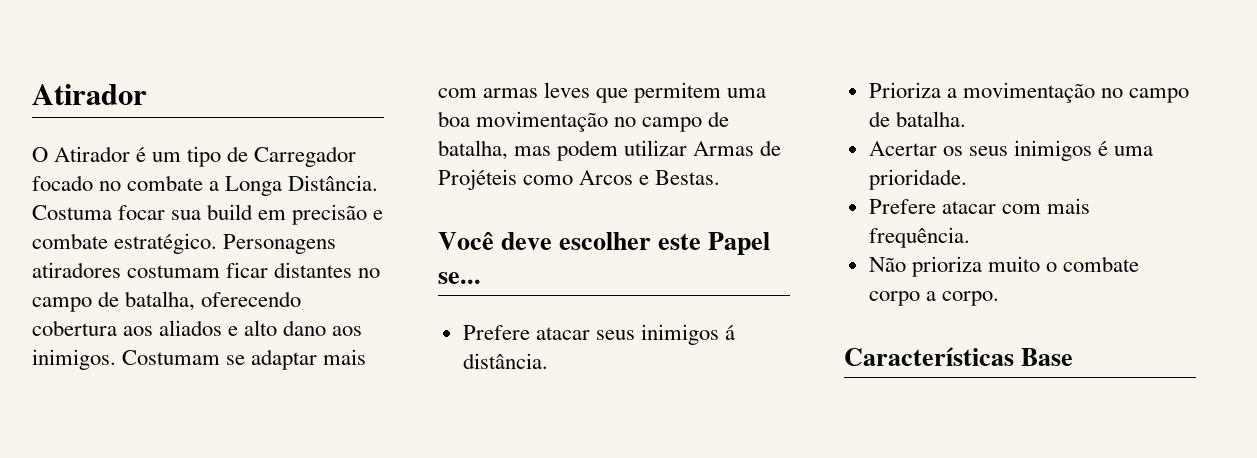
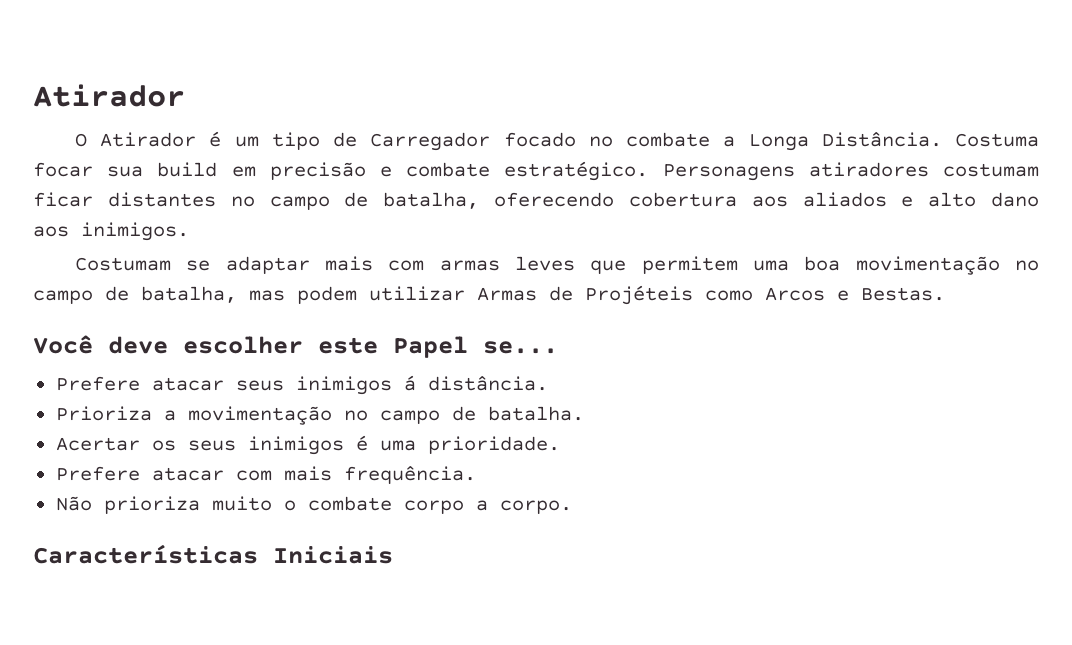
- Personagens atiradores costumam ficar distantes no campo de batalha, oferecendo cobertura aos aliados e alto dano aos inimigos. Costumam se adaptar mais com armas leves que permitem uma boa movimentação no campo de batalha, mas podem utilizar Armas de Projéteis como Arcos e Bestas.
+ Personagens atiradores costumam ficar distantes no campo de batalha, oferecendo cobertura aos aliados e alto dano aos inimigos.
+ Costumam se adaptar mais com armas leves que permitem uma boa movimentação no campo de batalha, mas podem utilizar Armas de Projéteis como Arcos e Bestas.
- Características Base
+ Características Iniciais

